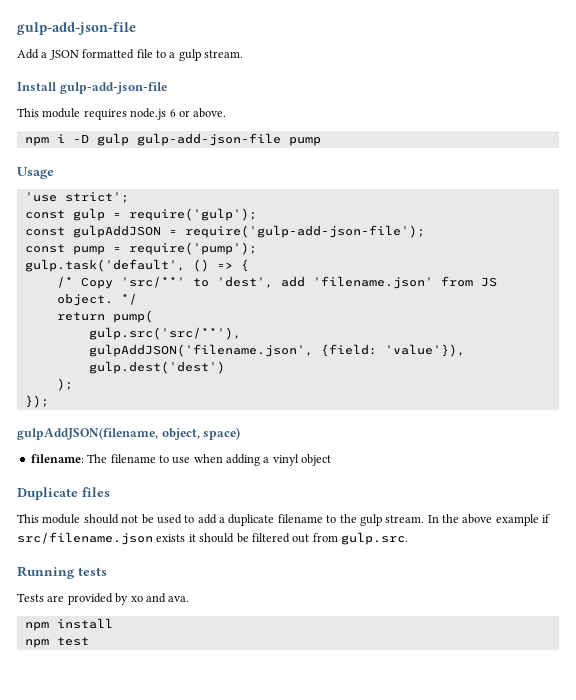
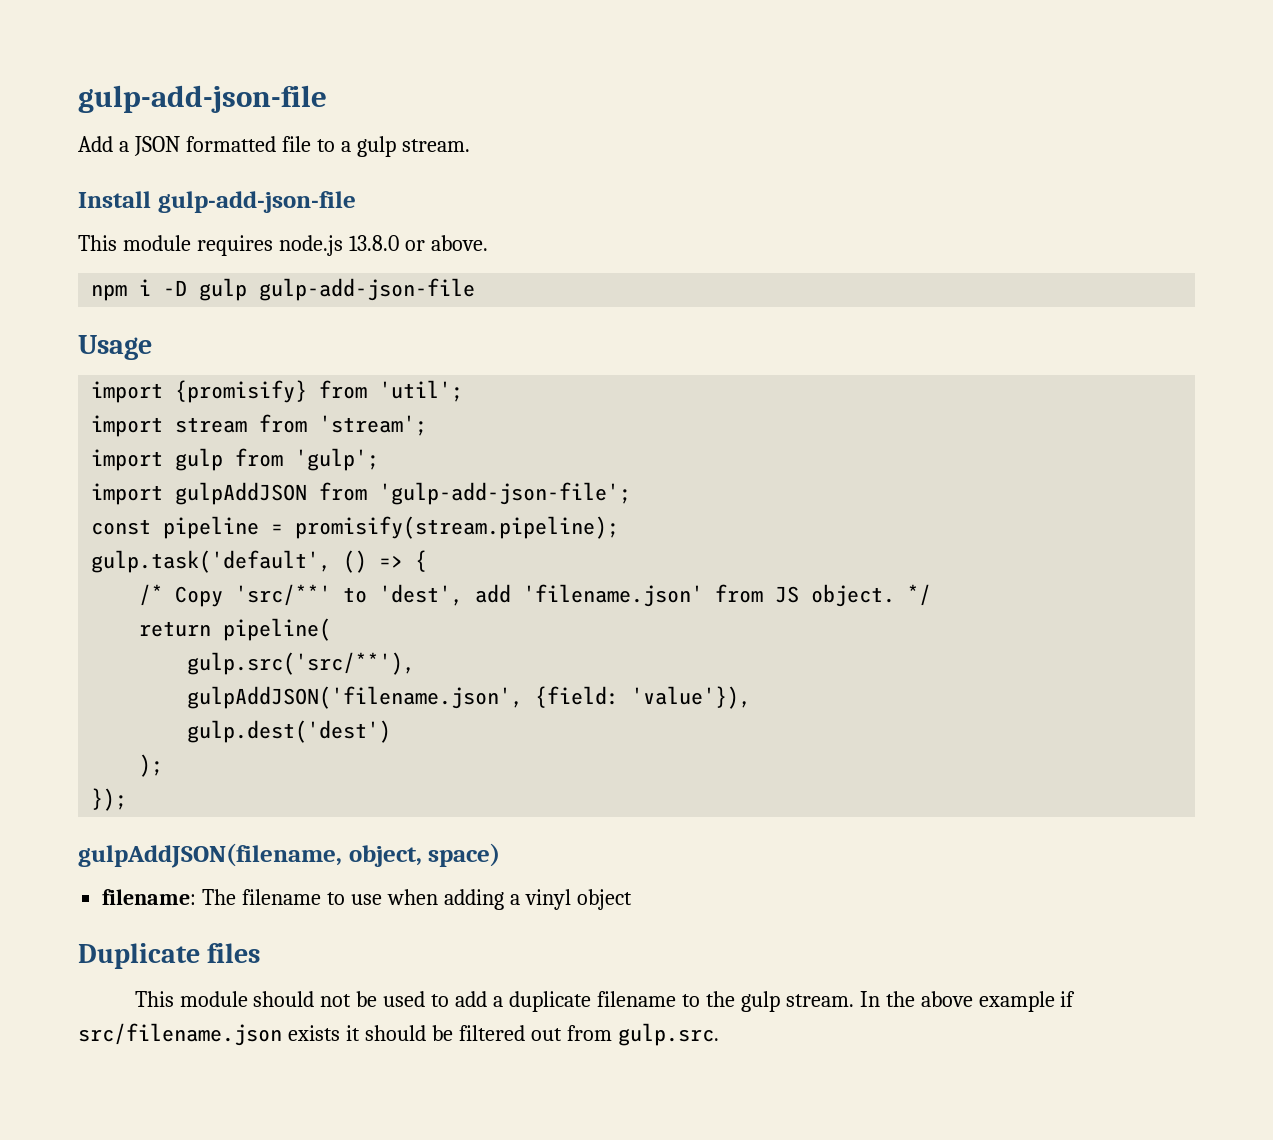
- This module requires node.js 6 or above.
+ This module requires node.js 13.8.0 or above.
- npm i -D gulp gulp-add-json-file pump
+ npm i -D gulp gulp-add-json-file
- 'use strict';
- const gulp = require('gulp');
- const gulpAddJSON = require('gulp-add-json-file');
- const pump = require('pump');
+ import {promisify} from 'util';
+ import stream from 'stream';
+ import gulp from 'gulp';
+ import gulpAddJSON from 'gulp-add-json-file';
+ const pipeline = promisify(stream.pipeline);
- return pump(
+ return pipeline(
- Running tests
- Tests are provided by xo and ava.
- npm install
- npm test

